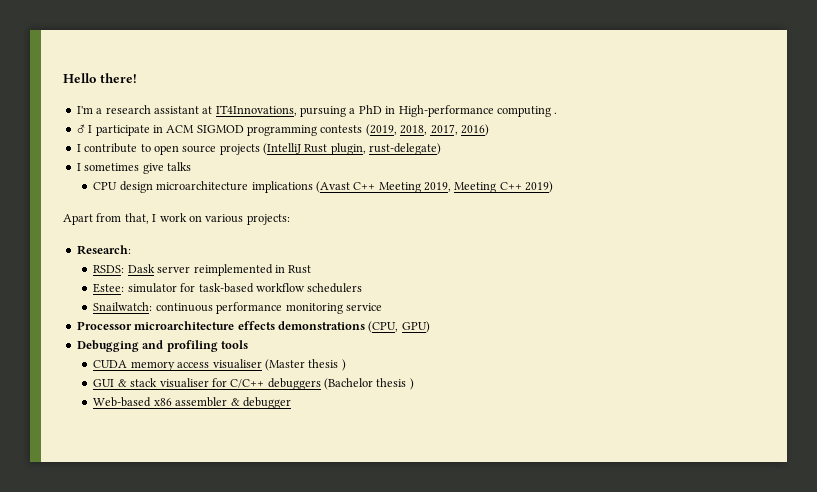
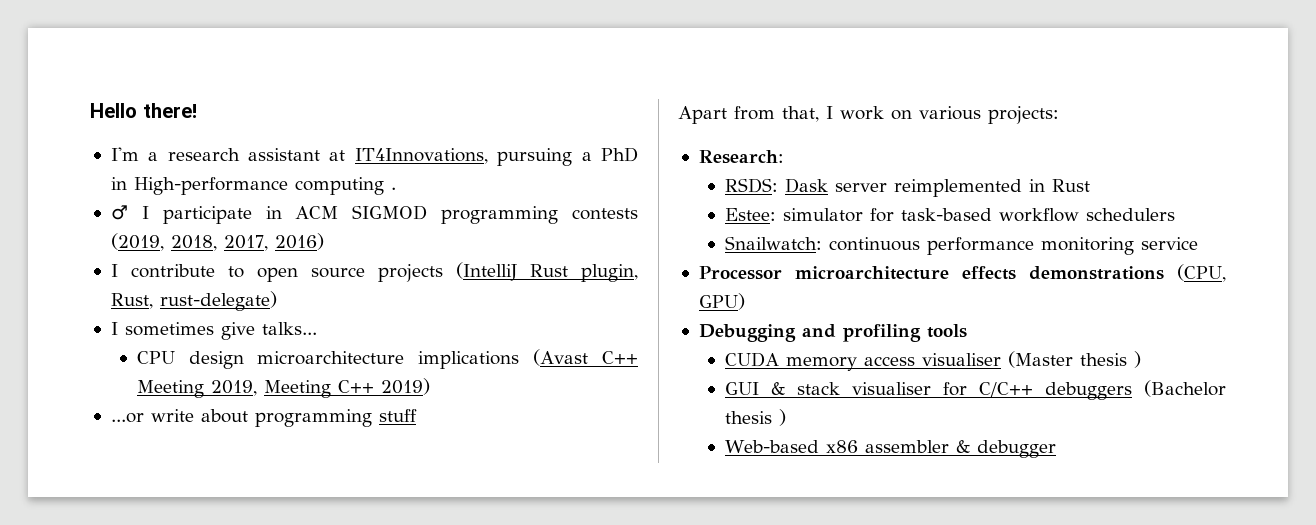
- I contribute to open source projects (IntelliJ Rust plugin, rust-delegate)
+ I contribute to open source projects (IntelliJ Rust plugin, Rust, rust-delegate)
- I sometimes give talks
+ I sometimes give talks...
+ ...or write about programming stuff

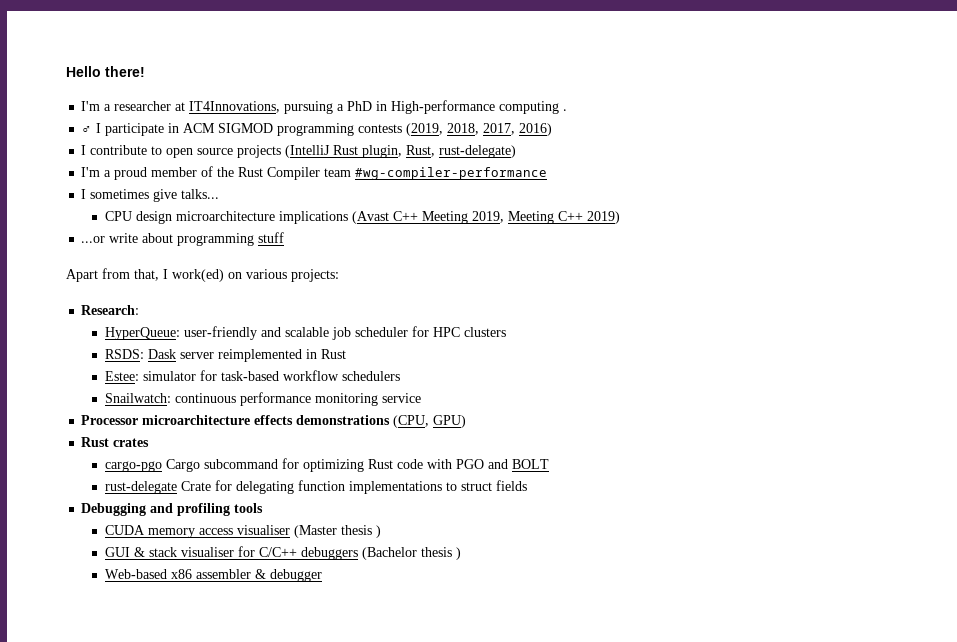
- I'm a research assistant at IT4Innovations, pursuing a PhD in High-performance computing .
+ I'm a researcher at IT4Innovations, pursuing a PhD in High-performance computing .
+ I'm a proud member of the Rust Compiler team #wg-compiler-performance
- Apart from that, I work on various projects:
+ Apart from that, I work(ed) on various projects:
+ HyperQueue: user-friendly and scalable job scheduler for HPC clusters
+ Rust crates
+ cargo-pgo Cargo subcommand for optimizing Rust code with PGO and BOLT
+ rust-delegate Crate for delegating function implementations to struct fields

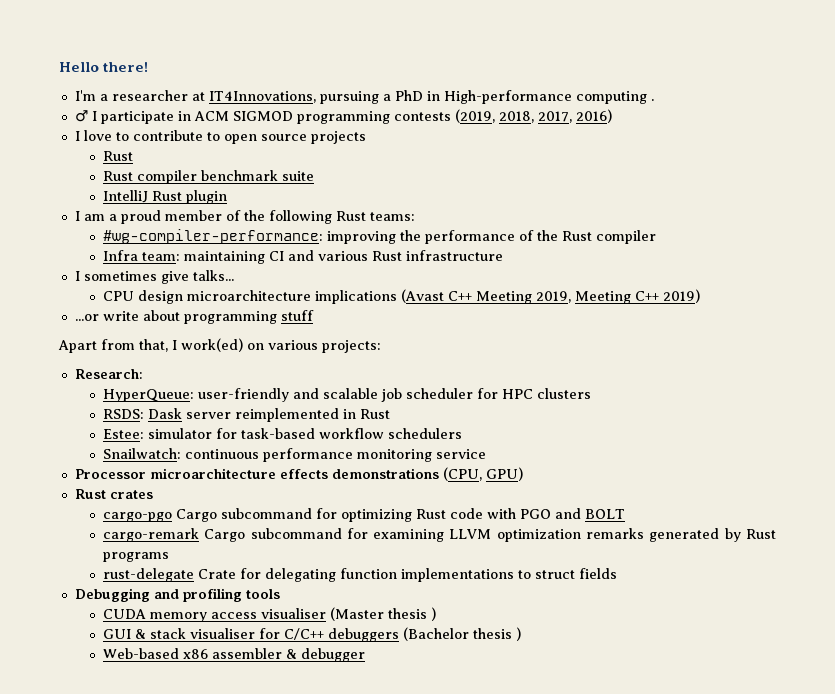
- I contribute to open source projects (IntelliJ Rust plugin, Rust, rust-delegate)
- I'm a proud member of the Rust Compiler team #wg-compiler-performance
+ I love to contribute to open source projects
+ Rust
+ Rust compiler benchmark suite
+ IntelliJ Rust plugin
+ I am a proud member of the following Rust teams:
+ #wg-compiler-performance: improving the performance of the Rust compiler
+ Infra team: maintaining CI and various Rust infrastructure
+ cargo-remark Cargo subcommand for examining LLVM optimization remarks generated by Rust programs

